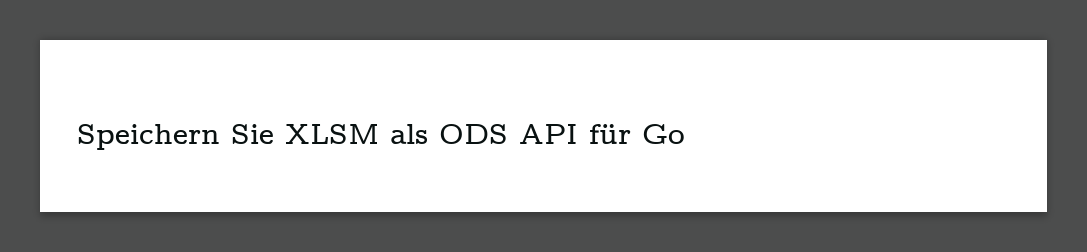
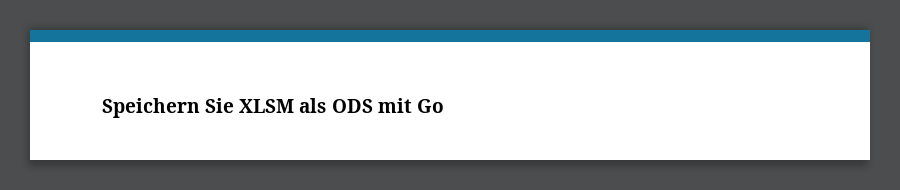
- Speichern Sie XLSM als ODS API für Go
+ Speichern Sie XLSM als ODS mit Go

